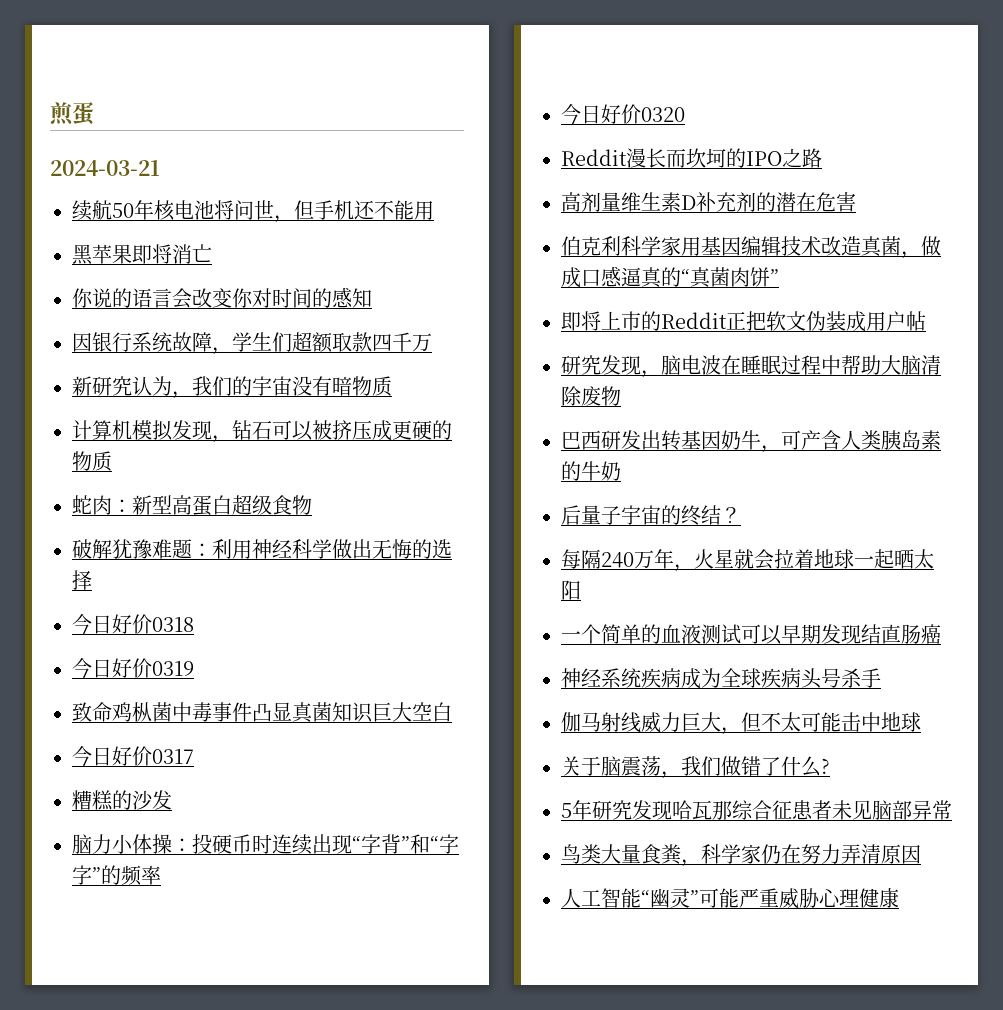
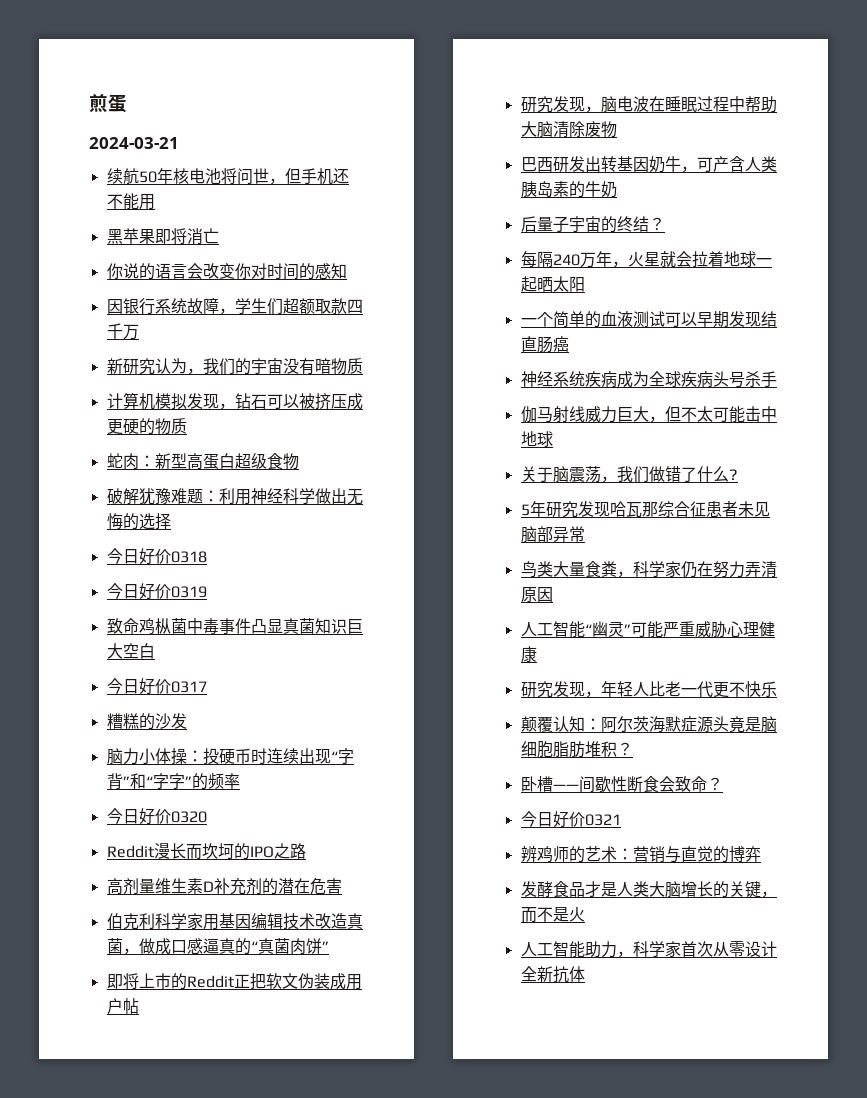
+ 研究发现，年轻人比老一代更不快乐
+ 颠覆认知：阿尔茨海默症源头竟是脑细胞脂肪堆积？
+ 卧槽——间歇性断食会致命？
+ 今日好价0321
+ 辨鸡师的艺术：营销与直觉的博弈
+ 发酵食品才是人类大脑增长的关键，而不是火
+ 人工智能助力，科学家首次从零设计全新抗体

